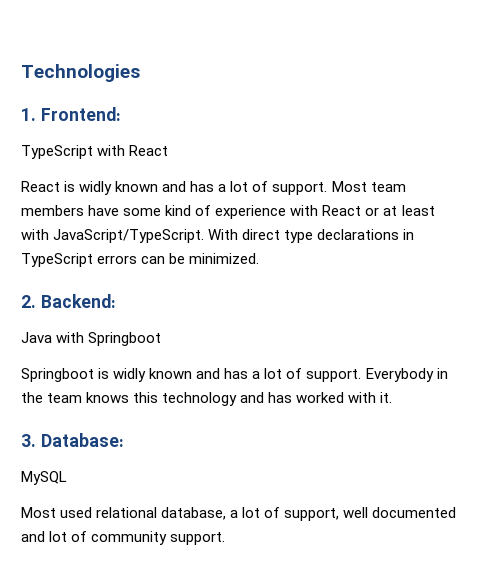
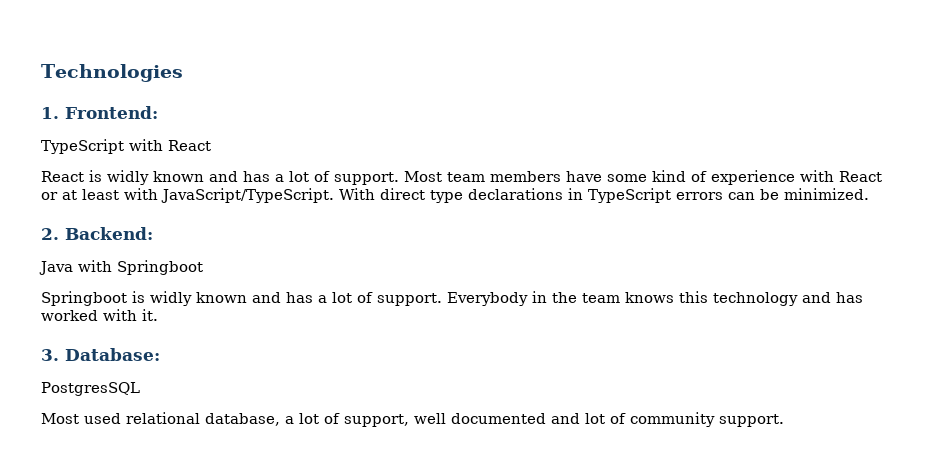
- MySQL
+ PostgresSQL

